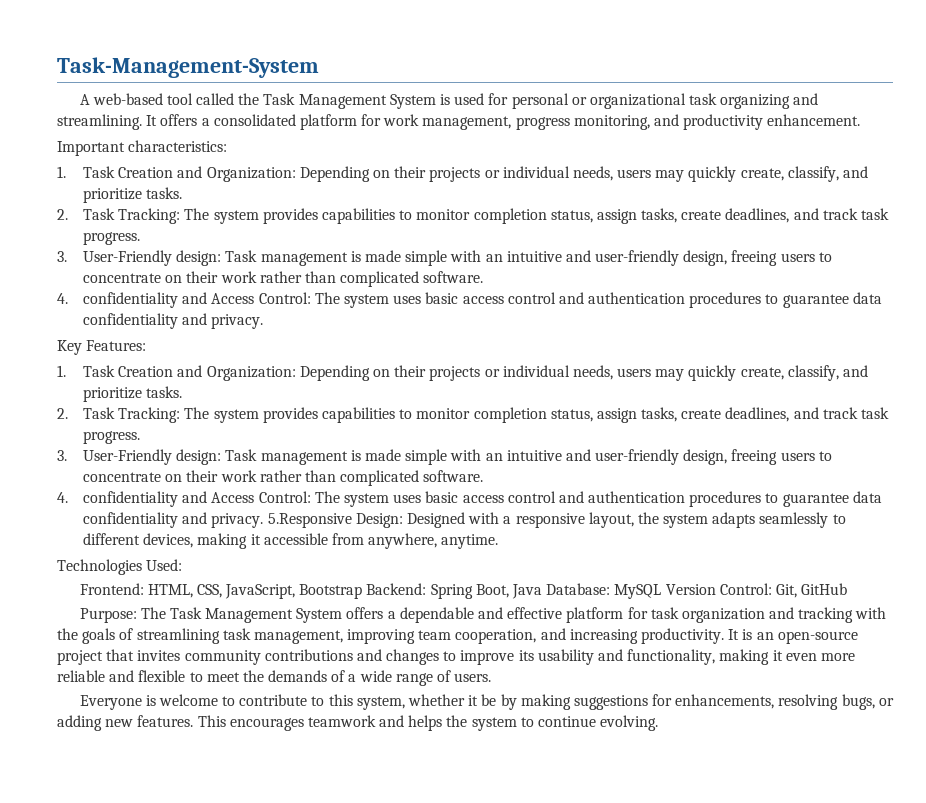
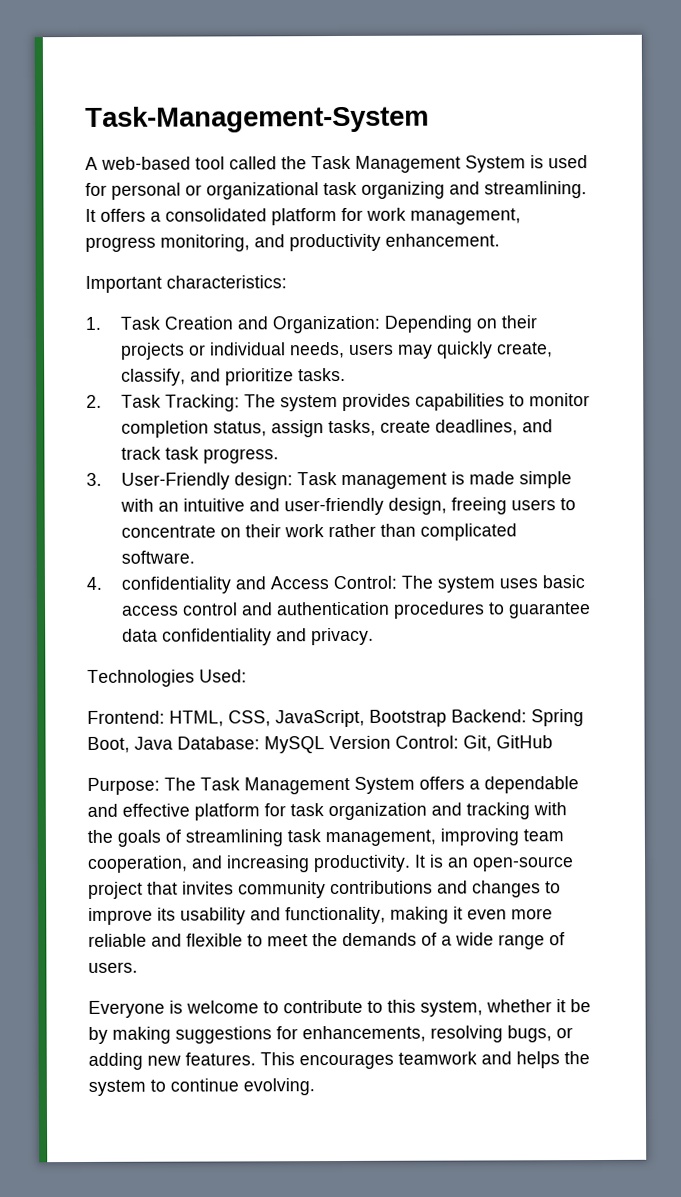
- Key Features:
- 1. Task Creation and Organization: Depending on their projects or individual needs, users may quickly create, classify, and prioritize tasks.
- 2. Task Tracking: The system provides capabilities to monitor completion status, assign tasks, create deadlines, and track task progress.
- 3. User-Friendly design: Task management is made simple with an intuitive and user-friendly design, freeing users to concentrate on their work rather than complicated software.
- 4. confidentiality and Access Control: The system uses basic access control and authentication procedures to guarantee data confidentiality and privacy. 5.Responsive Design: Designed with a responsive layout, the system adapts seamlessly to different devices, making it accessible from anywhere, anytime.

